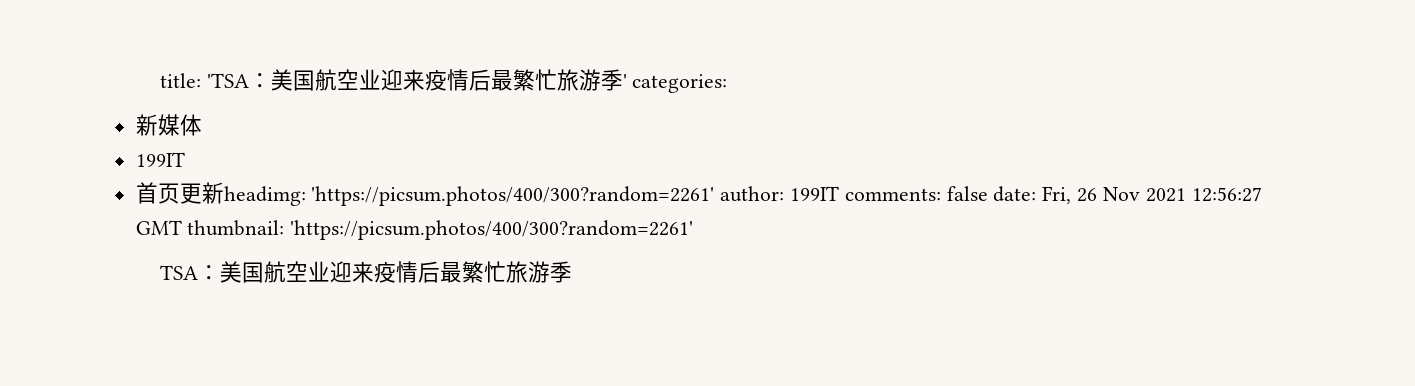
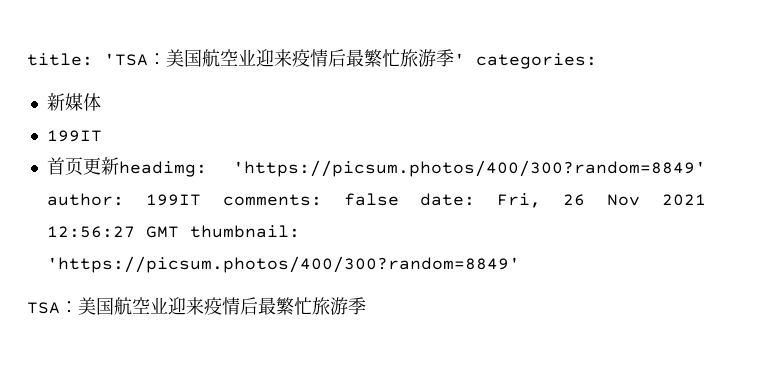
- 首页更新headimg: 'https://picsum.photos/400/300?random=2261' author: 199IT comments: false date: Fri, 26 Nov 2021 12:56:27 GMT thumbnail: 'https://picsum.photos/400/300?random=2261'
+ 首页更新headimg: 'https://picsum.photos/400/300?random=8849' author: 199IT comments: false date: Fri, 26 Nov 2021 12:56:27 GMT thumbnail: 'https://picsum.photos/400/300?random=8849'

